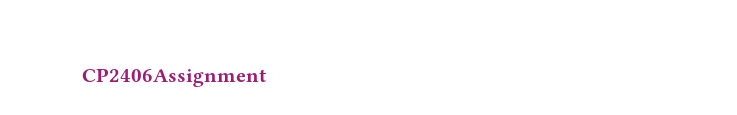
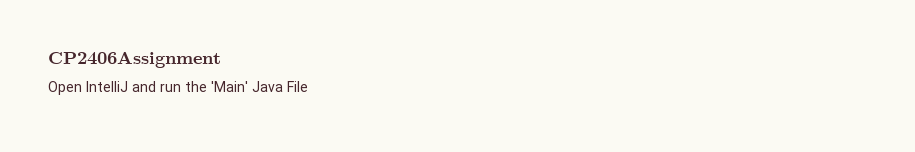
+ Open IntelliJ and run the 'Main' Java File

